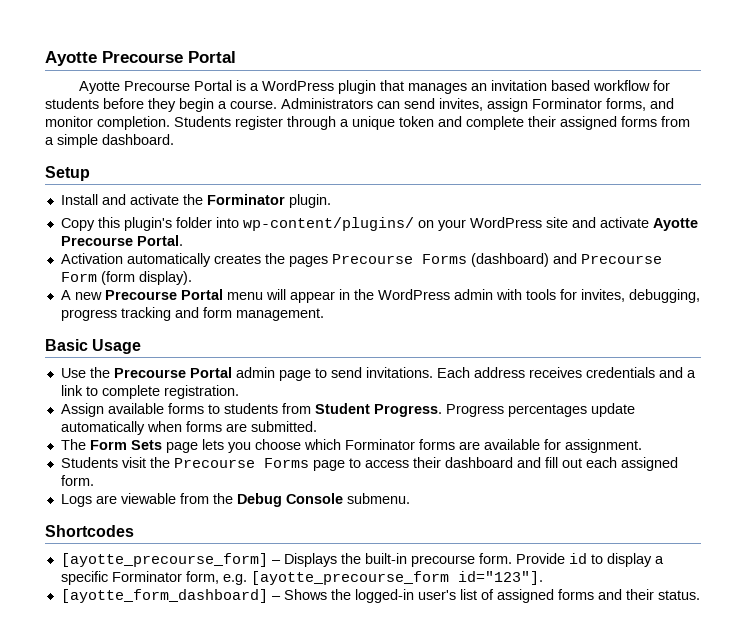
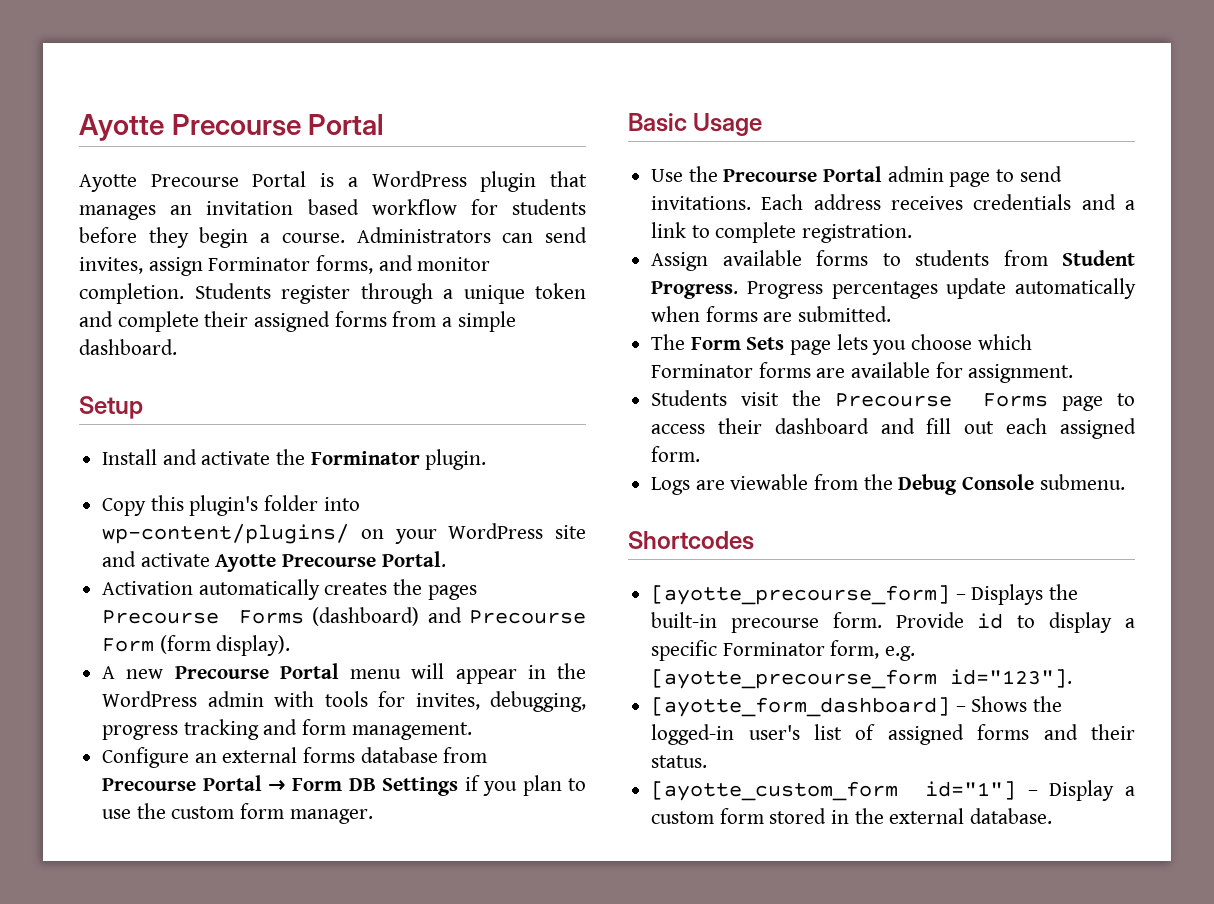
+ Configure an external forms database from Precourse Portal → Form DB Settings if you plan to use the custom form manager.
+ [ayotte_custom_form id="1"] – Display a custom form stored in the external database.

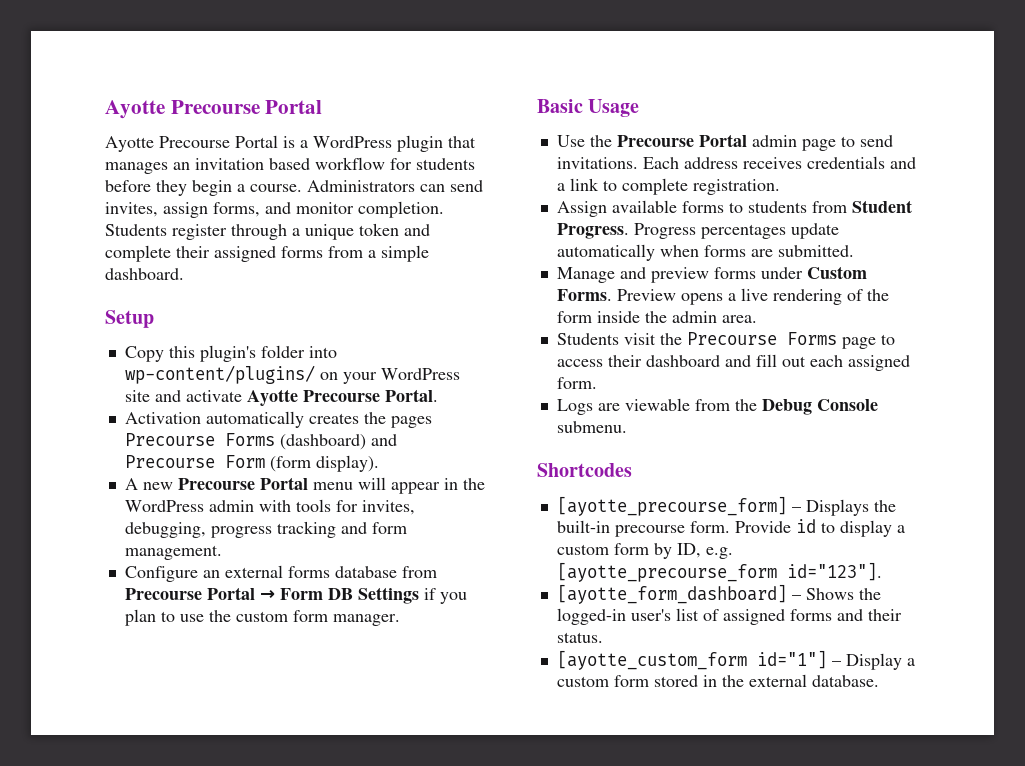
- Administrators can send invites, assign Forminator forms, and monitor completion.
+ Administrators can send invites, assign forms, and monitor completion.
- Install and activate the Forminator plugin.
- The Form Sets page lets you choose which Forminator forms are available for assignment.
+ Manage and preview forms under Custom Forms. Preview opens a live rendering of the form inside the admin area.
- Provide id to display a specific Forminator form, e.g. [ayotte_precourse_form id="123"].
+ Provide id to display a custom form by ID, e.g. [ayotte_precourse_form id="123"].

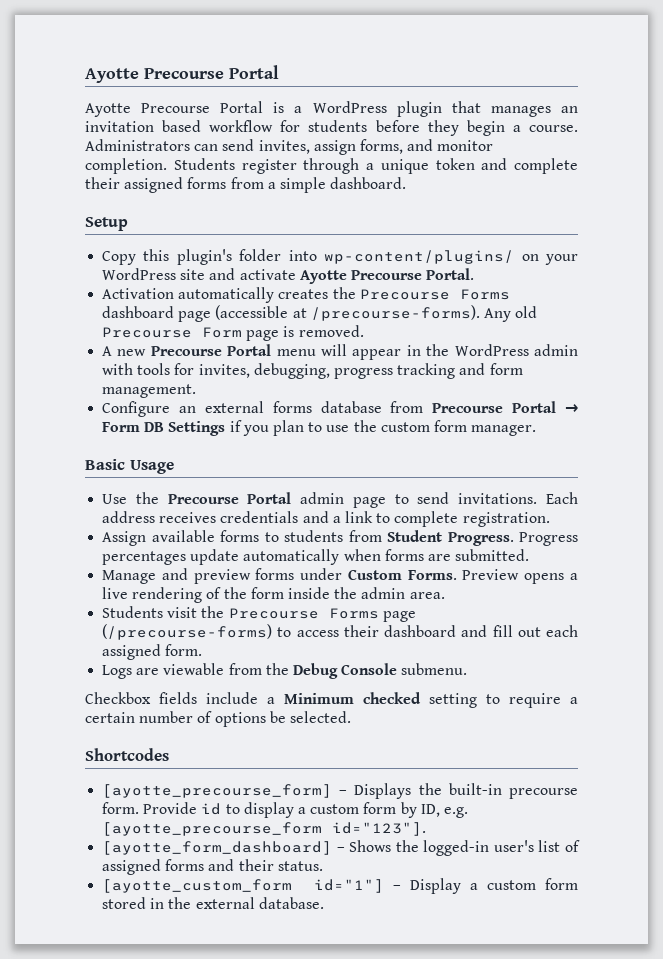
- Activation automatically creates the pages Precourse Forms (dashboard) and Precourse Form (form display).
+ Activation automatically creates the Precourse Forms dashboard page (accessible at /precourse-forms). Any old Precourse Form page is removed.
- Students visit the Precourse Forms page to access their dashboard and fill out each assigned form.
+ Students visit the Precourse Forms page (/precourse-forms) to access their dashboard and fill out each assigned form.
+ Checkbox fields include a Minimum checked setting to require a certain number of options be selected.

